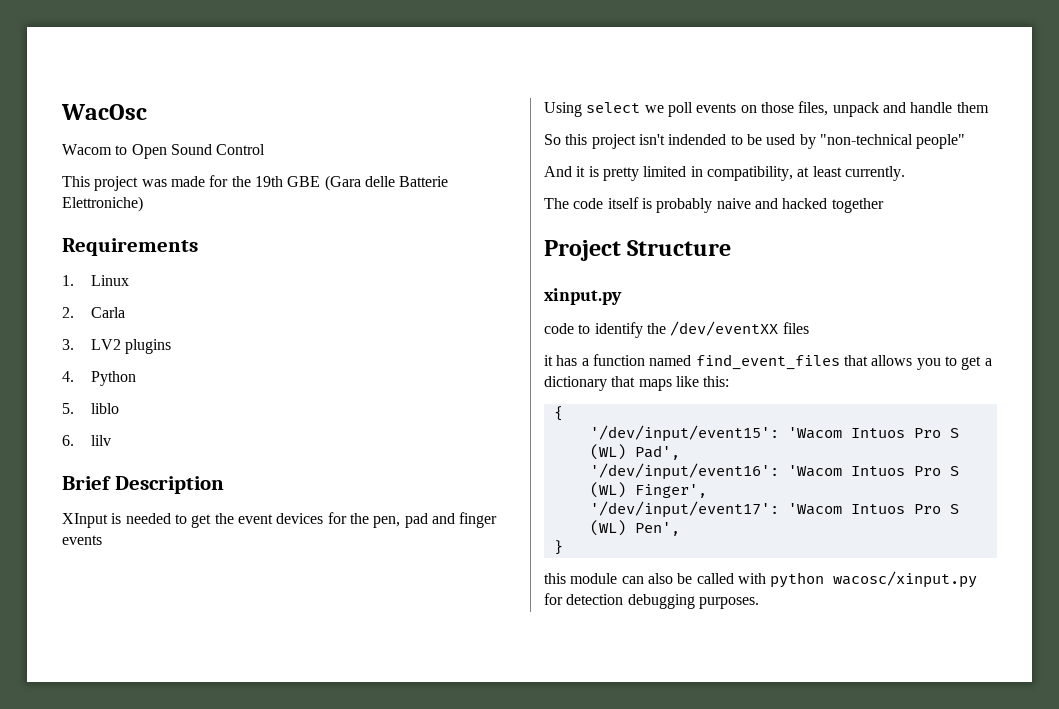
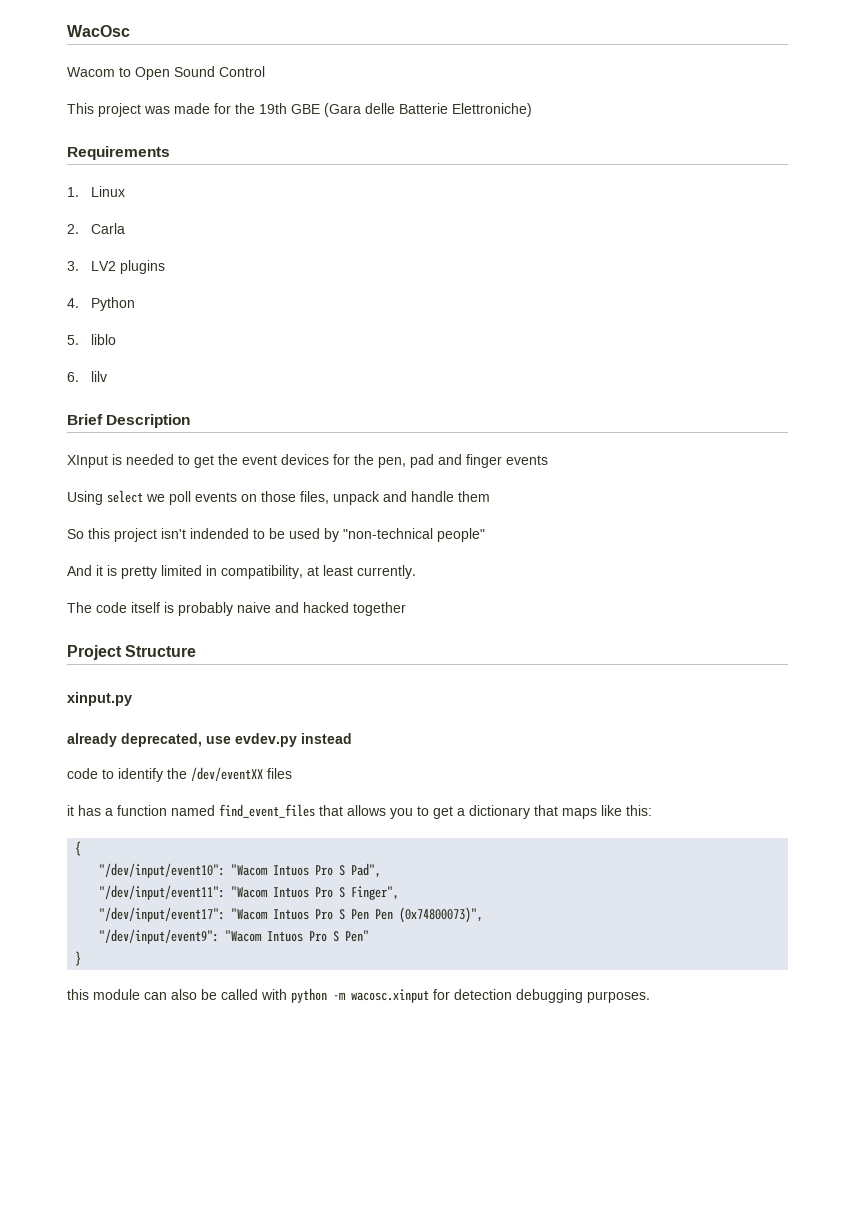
+ already deprecated, use evdev.py instead
- '/dev/input/event15': 'Wacom Intuos Pro S (WL) Pad',
- '/dev/input/event16': 'Wacom Intuos Pro S (WL) Finger',
- '/dev/input/event17': 'Wacom Intuos Pro S (WL) Pen',
+ "/dev/input/event10": "Wacom Intuos Pro S Pad",
+ "/dev/input/event11": "Wacom Intuos Pro S Finger",
+ "/dev/input/event17": "Wacom Intuos Pro S Pen Pen (0x74800073)",
+ "/dev/input/event9": "Wacom Intuos Pro S Pen"
- this module can also be called with python wacosc/xinput.py for detection debugging purposes.
+ this module can also be called with python -m wacosc.xinput for detection debugging purposes.

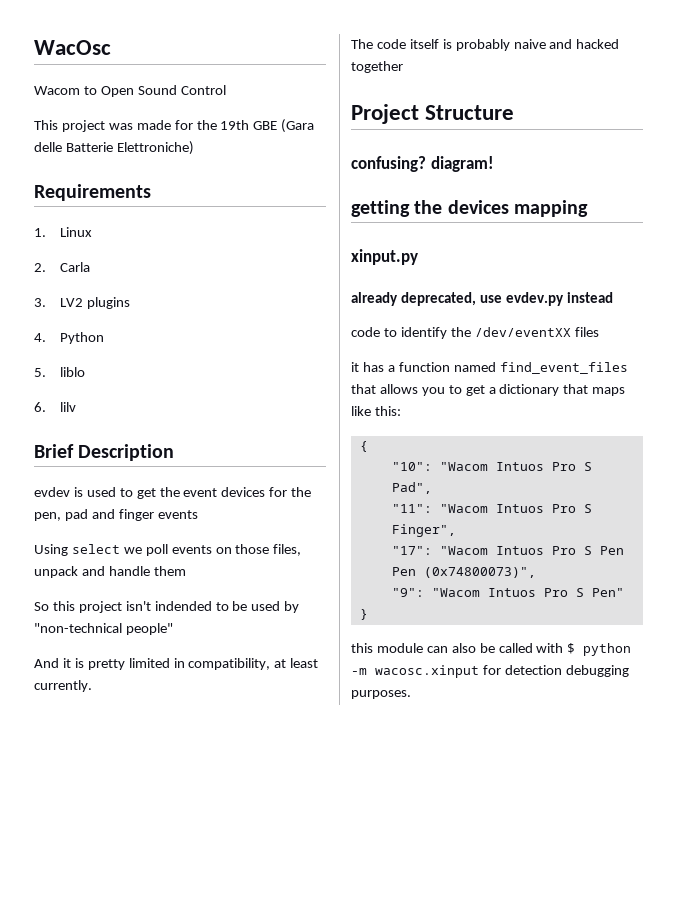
- XInput is needed to get the event devices for the pen, pad and finger events
+ evdev is used to get the event devices for the pen, pad and finger events
+ confusing? diagram!
+ getting the devices mapping
- "/dev/input/event10": "Wacom Intuos Pro S Pad",
+ "10": "Wacom Intuos Pro S Pad",
- "/dev/input/event11": "Wacom Intuos Pro S Finger",
+ "11": "Wacom Intuos Pro S Finger",
- "/dev/input/event17": "Wacom Intuos Pro S Pen Pen (0x74800073)",
+ "17": "Wacom Intuos Pro S Pen Pen (0x74800073)",
- "/dev/input/event9": "Wacom Intuos Pro S Pen"
+ "9": "Wacom Intuos Pro S Pen"
- this module can also be called with python -m wacosc.xinput for detection debugging purposes.
+ this module can also be called with $ python -m wacosc.xinput for detection debugging purposes.

